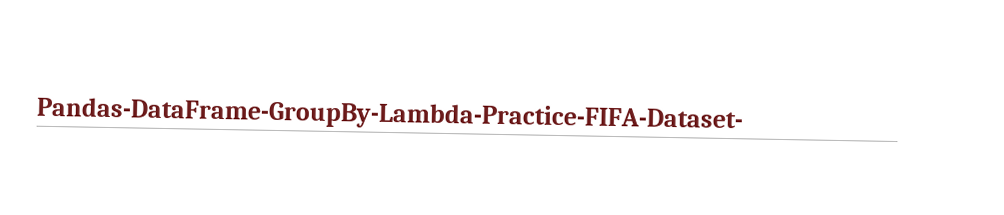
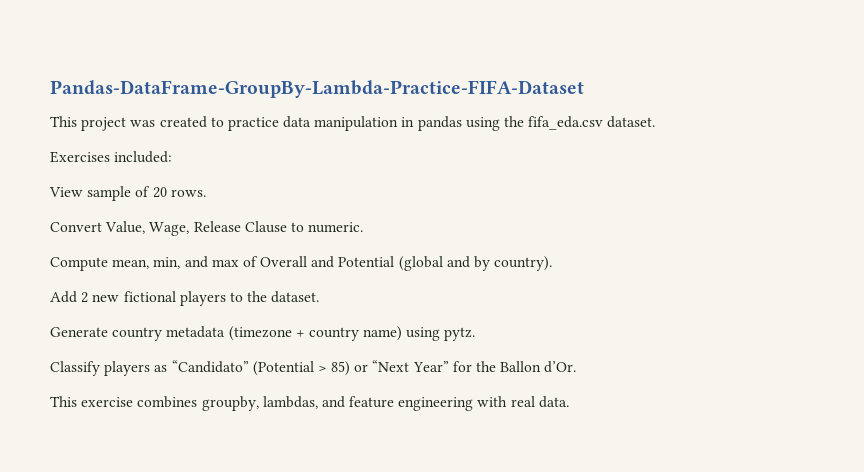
- Pandas-DataFrame-GroupBy-Lambda-Practice-FIFA-Dataset-
+ Pandas-DataFrame-GroupBy-Lambda-Practice-FIFA-Dataset
+ This project was created to practice data manipulation in pandas using the fifa_eda.csv dataset.
+ Exercises included:
+ View sample of 20 rows.
+ Convert Value, Wage, Release Clause to numeric.
+ Compute mean, min, and max of Overall and Potential (global and by country).
+ Add 2 new fictional players to the dataset.
+ Generate country metadata (timezone + country name) using pytz.
+ Classify players as “Candidato” (Potential > 85) or “Next Year” for the Ballon d’Or.
+ This exercise combines groupby, lambdas, and feature engineering with real data.

